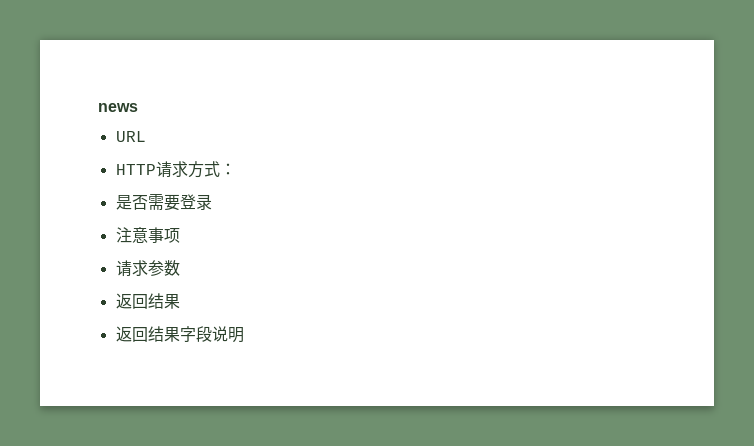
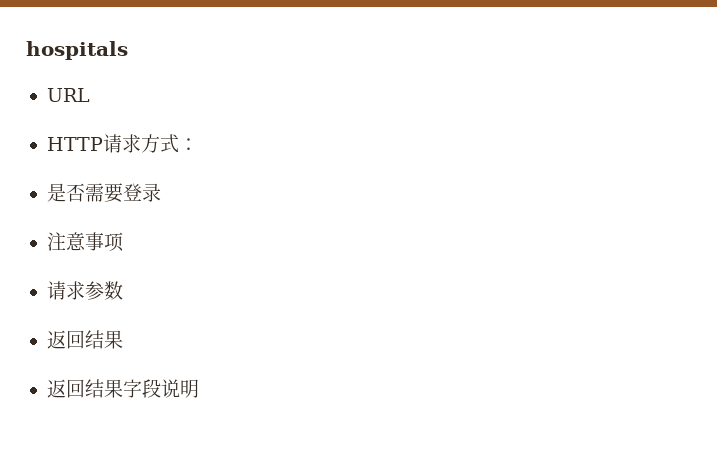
- news
+ hospitals

